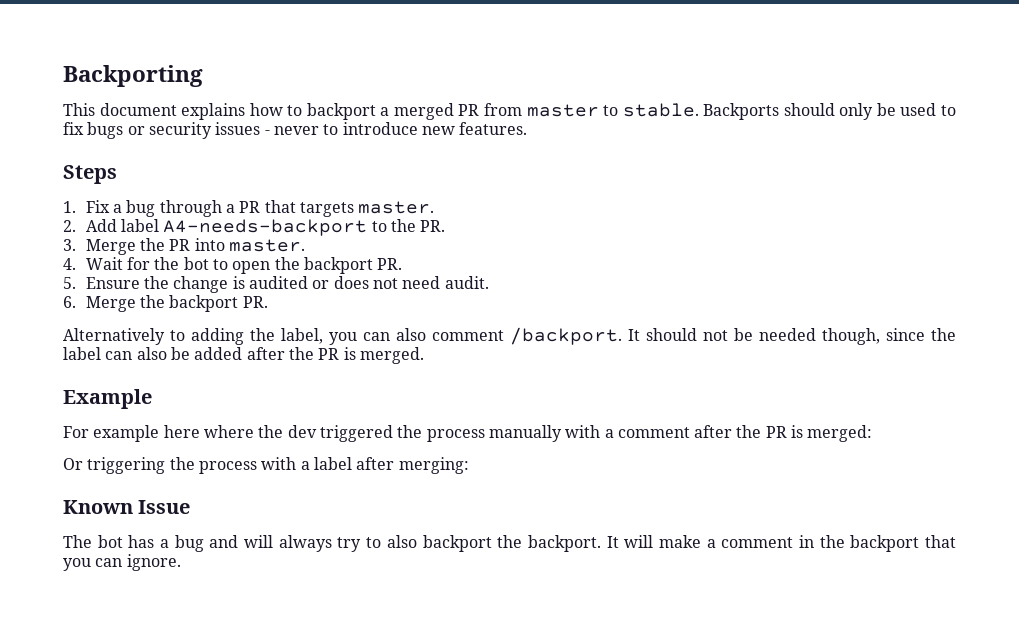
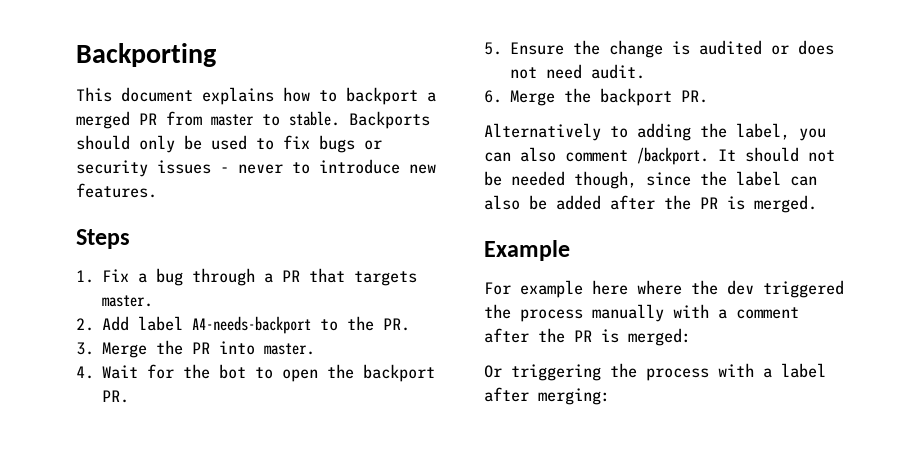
- Known Issue
- The bot has a bug and will always try to also backport the backport. It will make a comment in the backport that you can ignore.

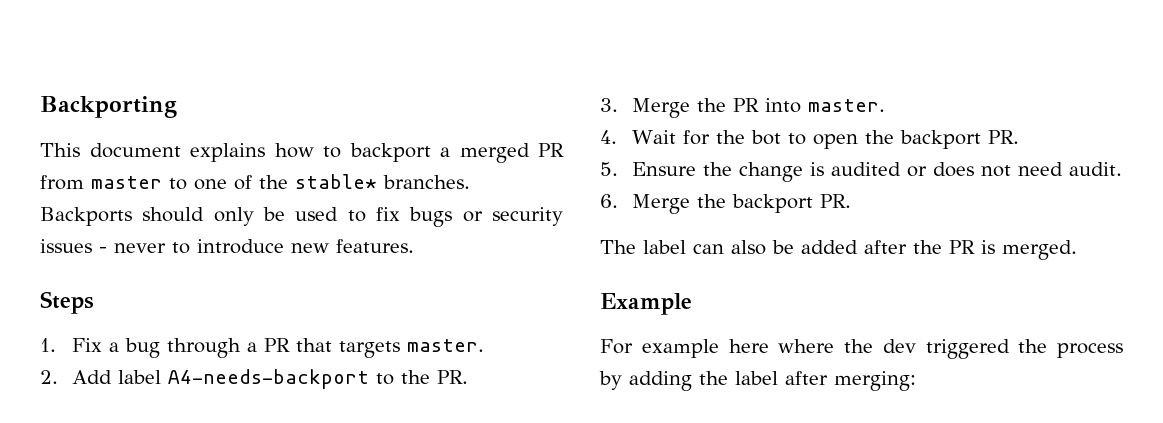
- This document explains how to backport a merged PR from master to stable.
+ This document explains how to backport a merged PR from master to one of the stable* branches.
- Alternatively to adding the label, you can also comment /backport. It should not be needed though, since the label can also be added after the PR is merged.
+ The label can also be added after the PR is merged.
- For example here where the dev triggered the process manually with a comment after the PR is merged:
- Or triggering the process with a label after merging:
+ For example here where the dev triggered the process by adding the label after merging:

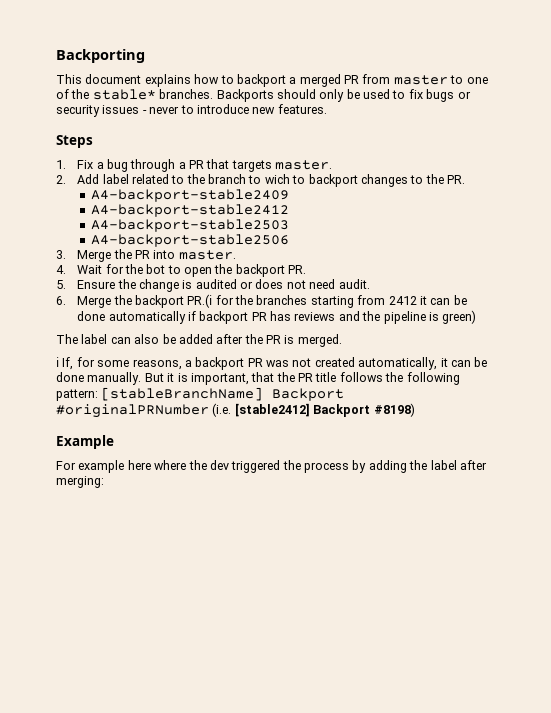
- 2. Add label A4-needs-backport to the PR.
+ 2. Add label related to the branch to wich to backport changes to the PR.
+ A4-backport-stable2409
+ A4-backport-stable2412
+ A4-backport-stable2503
+ A4-backport-stable2506
- 6. Merge the backport PR.
+ 6. Merge the backport PR.(ℹ for the branches starting from 2412 it can be done automatically if backport PR has reviews and the pipeline is green)
+ ℹ If, for some reasons, a backport PR was not created automatically, it can be done manually. But it is important, that the PR title follows the following pattern: [stableBranchName] Backport #originalPRNumber (i.e. [stable2412] Backport #8198)

